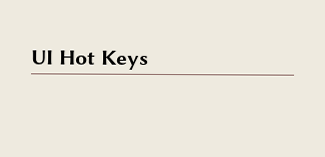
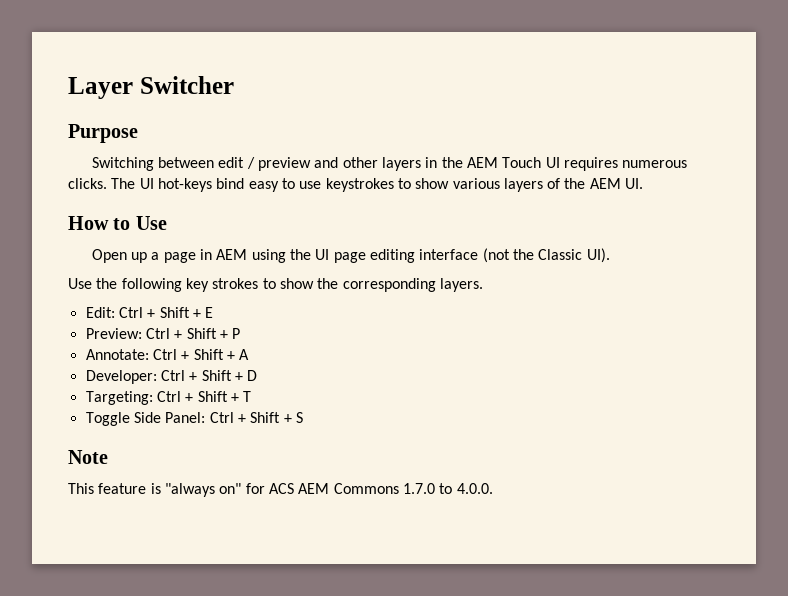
- UI Hot Keys
+ Layer Switcher
+ Purpose
+ Switching between edit / preview and other layers in the AEM Touch UI requires numerous clicks. The UI hot-keys bind easy to use keystrokes to show various layers of the AEM UI.
+ How to Use
+ Open up a page in AEM using the UI page editing interface (not the Classic UI).
+ Use the following key strokes to show the corresponding layers.
+ Edit: Ctrl + Shift + E
+ Preview: Ctrl + Shift + P
+ Annotate: Ctrl + Shift + A
+ Developer: Ctrl + Shift + D
+ Targeting: Ctrl + Shift + T
+ Toggle Side Panel: Ctrl + Shift + S
+ Note
+ This feature is "always on" for ACS AEM Commons 1.7.0 to 4.0.0.

